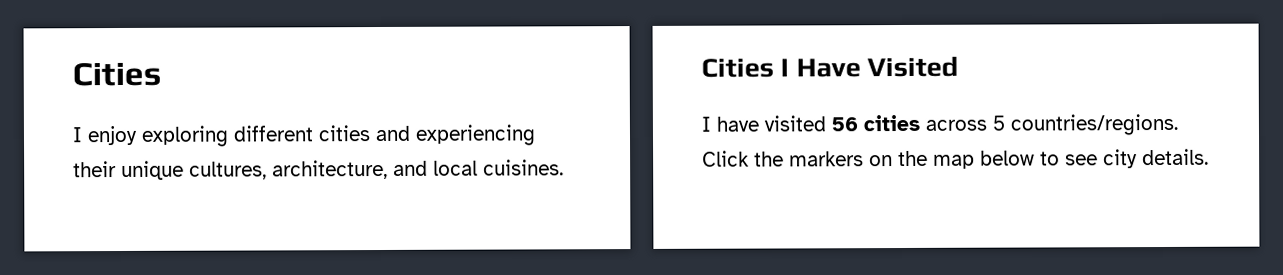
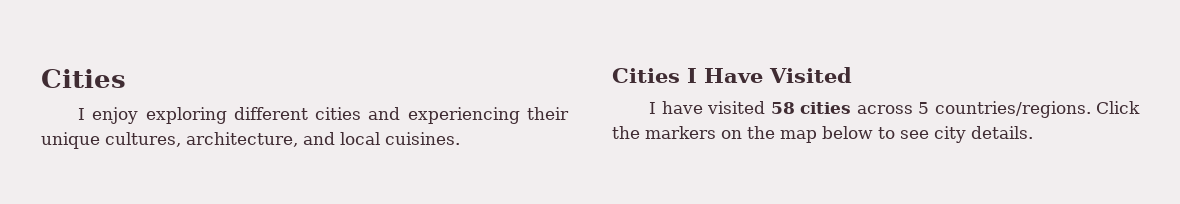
- I have visited 56 cities across 5 countries/regions.
+ I have visited 58 cities across 5 countries/regions.

